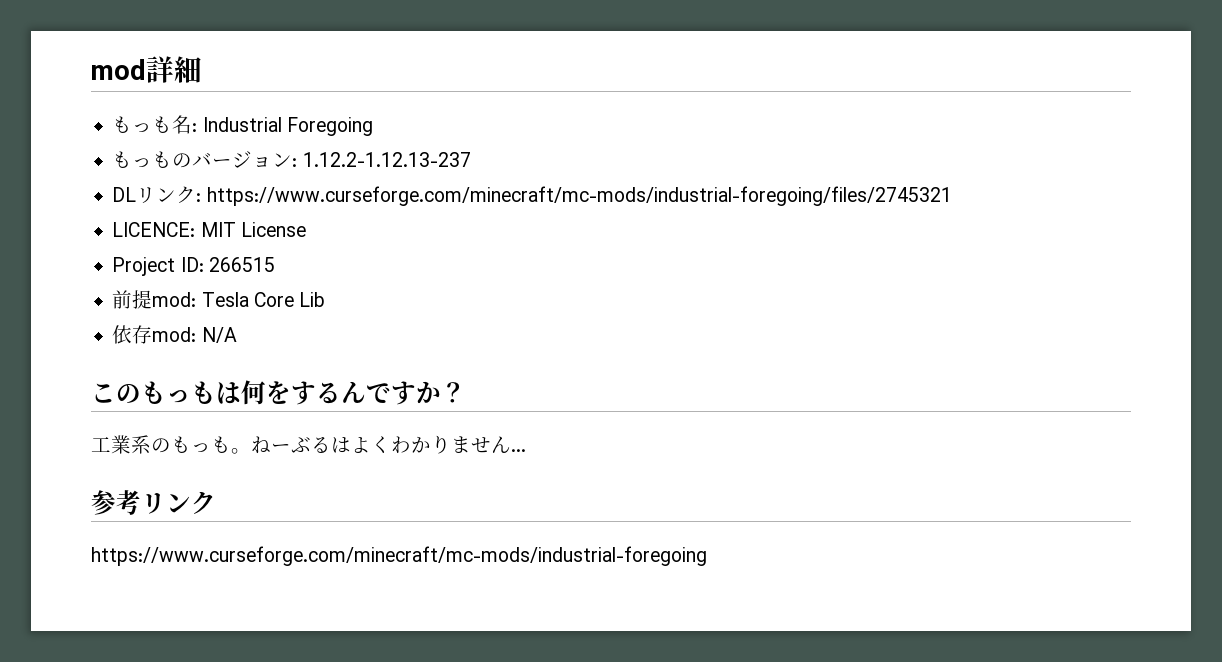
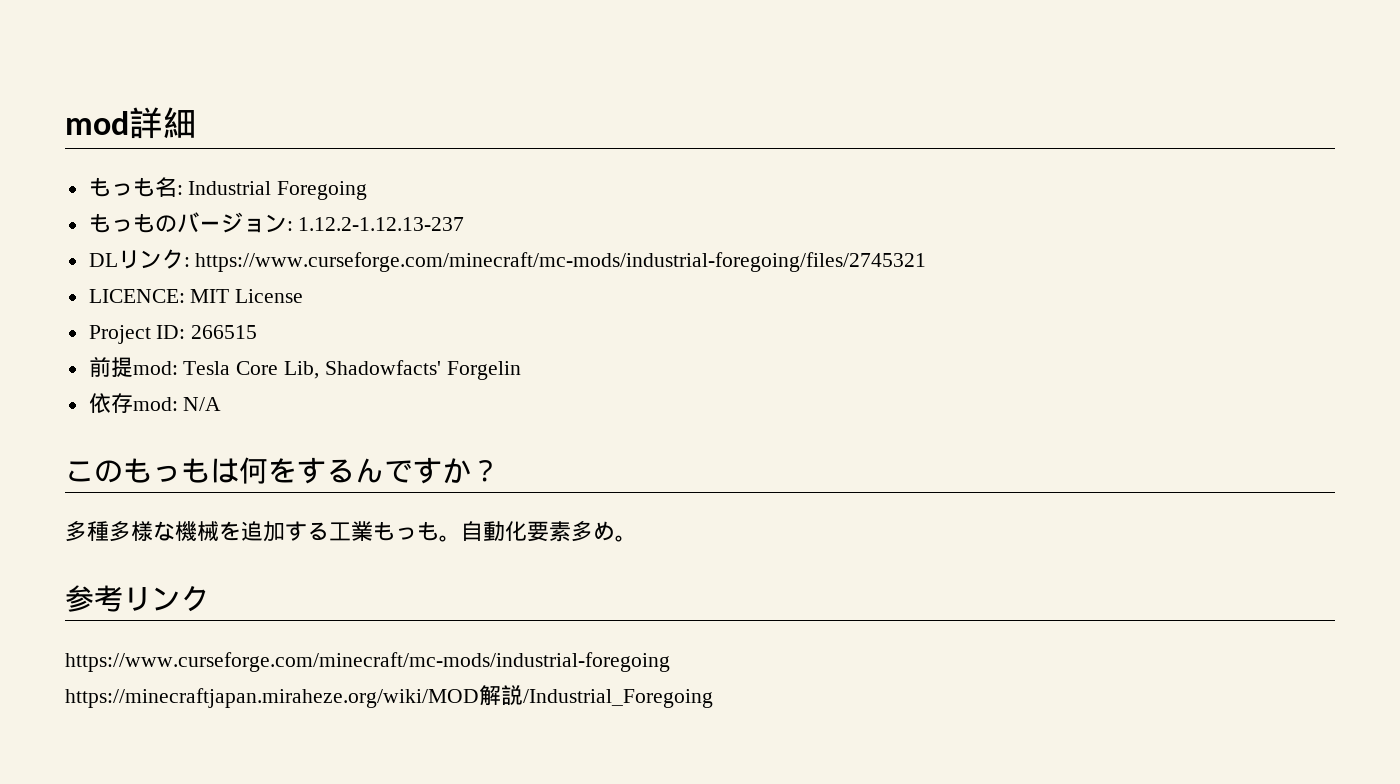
- 前提mod: Tesla Core Lib
+ 前提mod: Tesla Core Lib, Shadowfacts' Forgelin
- 工業系のもっも。ねーぶるはよくわかりません...
+ 多種多様な機械を追加する工業もっも。自動化要素多め。
+ https://minecraftjapan.miraheze.org/wiki/MOD解説/Industrial_Foregoing

